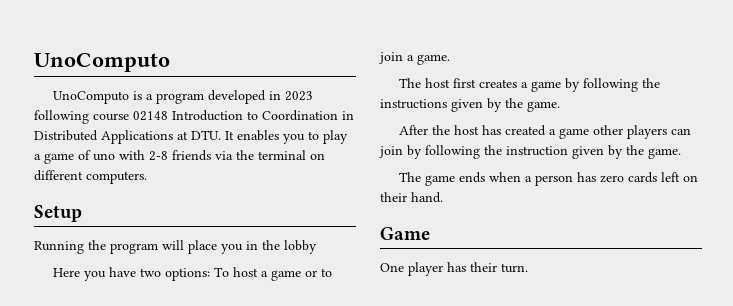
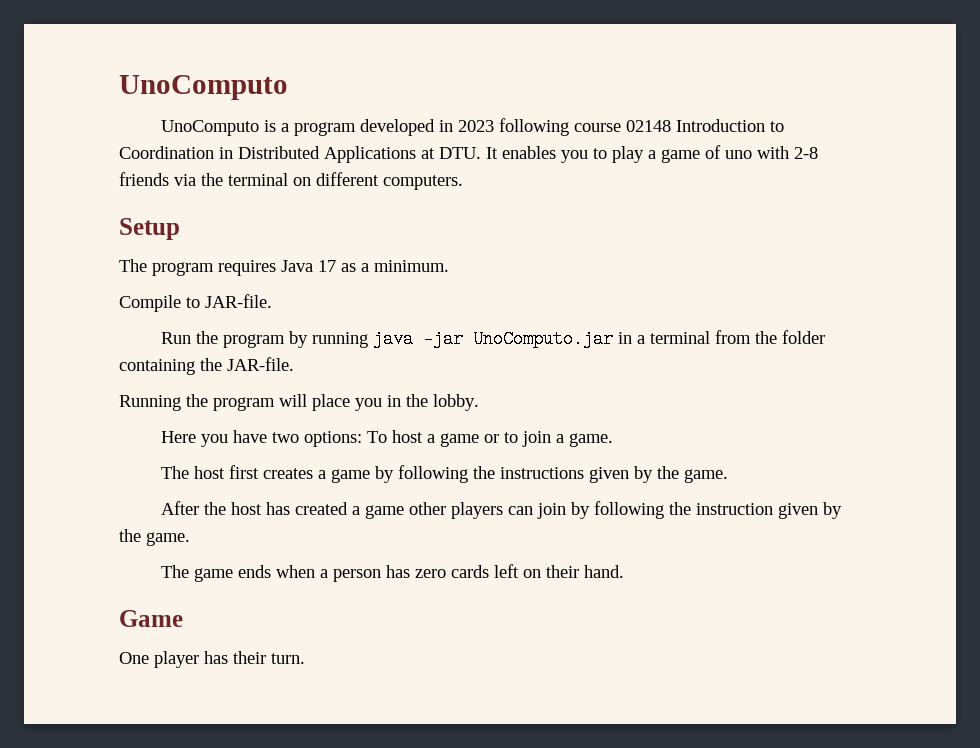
+ The program requires Java 17 as a minimum.
+ Compile to JAR-file.
+ Run the program by running java -jar UnoComputo.jar in a terminal from the folder containing the JAR-file.
- Running the program will place you in the lobby
+ Running the program will place you in the lobby.

